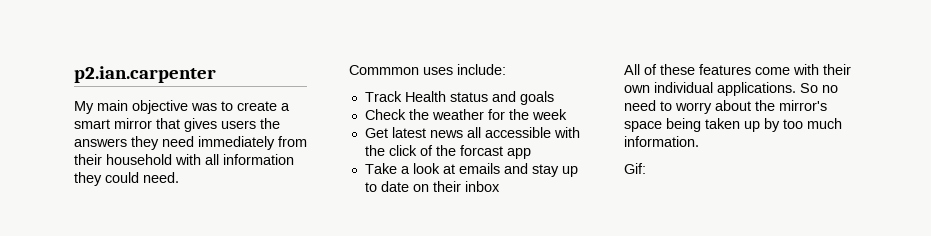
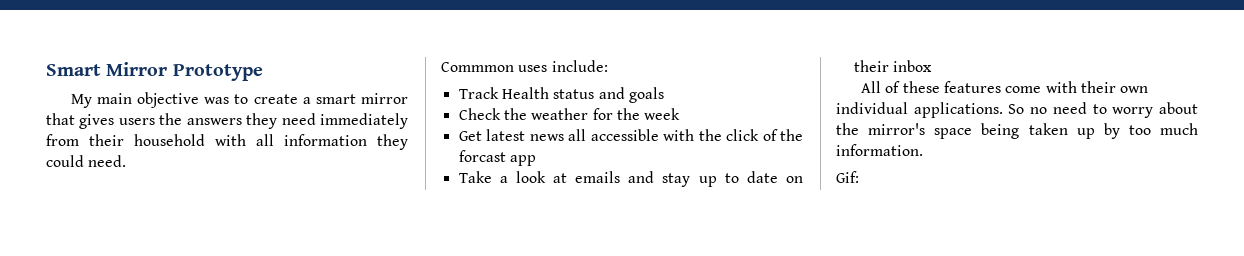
- p2.ian.carpenter
+ Smart Mirror Prototype

